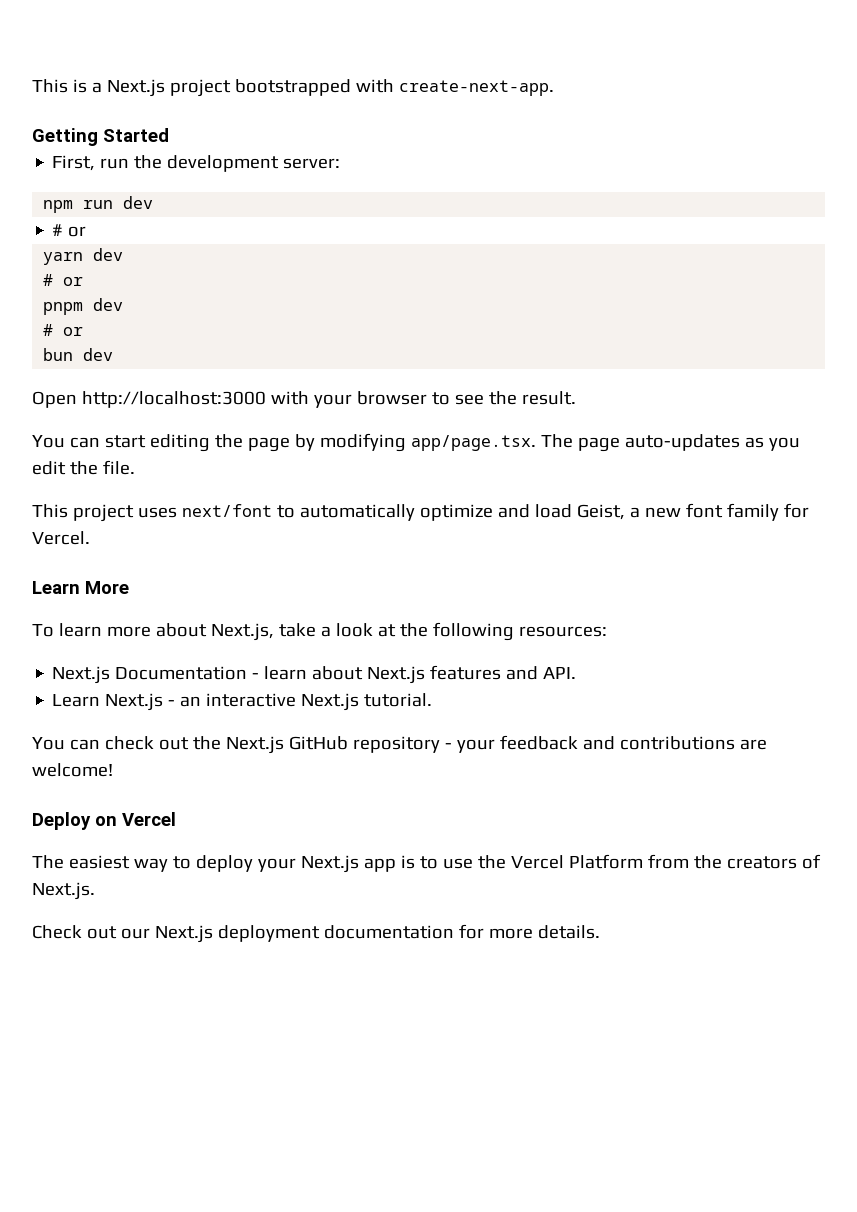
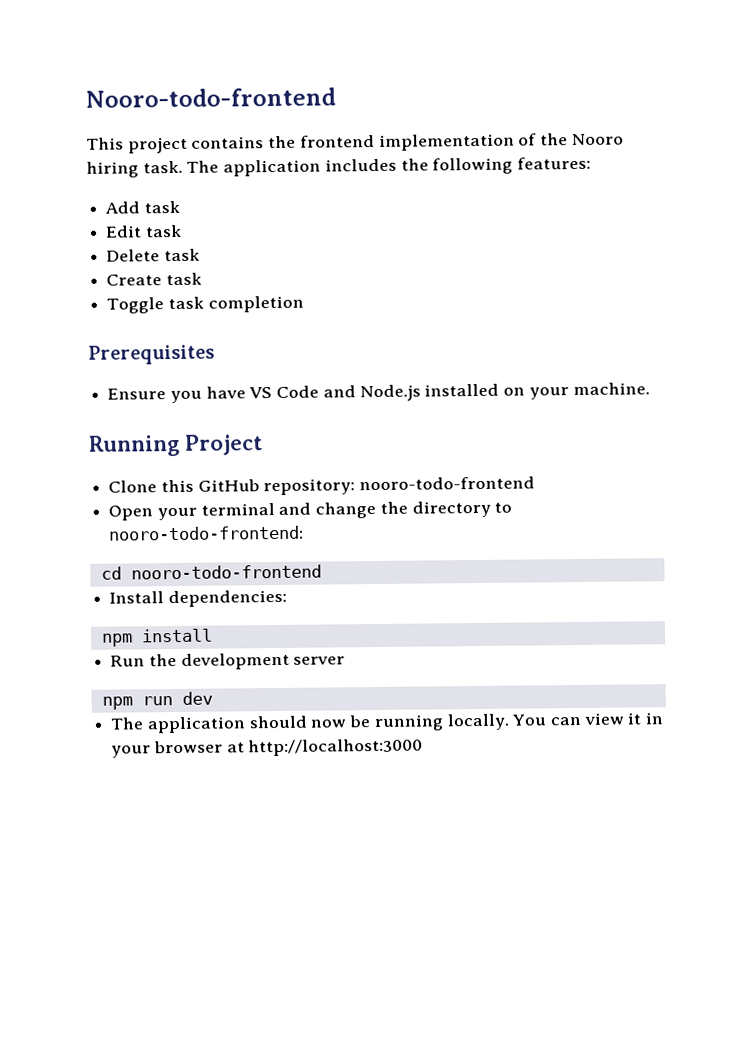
- This is a Next.js project bootstrapped with create-next-app.
- Getting Started
- First, run the development server:
+ Nooro-todo-frontend
+ This project contains the frontend implementation of the Nooro hiring task. The application includes the following features:
+ Add task
+ Edit task
+ Delete task
+ Create task
+ Toggle task completion
+ Prerequisites
+ Ensure you have VS Code and Node.js installed on your machine.
+ Running Project
+ Clone this GitHub repository: nooro-todo-frontend
+ Open your terminal and change the directory to nooro-todo-frontend:
+ cd nooro-todo-frontend
+ Install dependencies:
+ npm install
+ Run the development server
  npm run dev
- # or
- yarn dev
- # or
- pnpm dev
- # or
- bun dev
- Open http://localhost:3000 with your browser to see the result.
- You can start editing the page by modifying app/page.tsx. The page auto-updates as you edit the file.
- This project uses next/font to automatically optimize and load Geist, a new font family for Vercel.
- Learn More
- To learn more about Next.js, take a look at the following resources:
- Next.js Documentation - learn about Next.js features and API.
- Learn Next.js - an interactive Next.js tutorial.
- You can check out the Next.js GitHub repository - your feedback and contributions are welcome!
- Deploy on Vercel
- The easiest way to deploy your Next.js app is to use the Vercel Platform from the creators of Next.js.
- Check out our Next.js deployment documentation for more details.
+ The application should now be running locally. You can view it in your browser at http://localhost:3000

